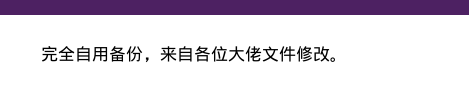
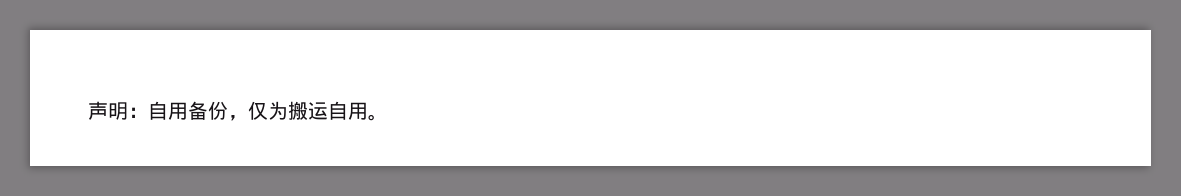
- 完全自用备份，来自各位大佬文件修改。
+ 声明：自用备份，仅为搬运自用。

